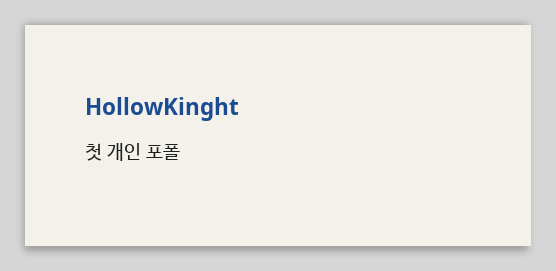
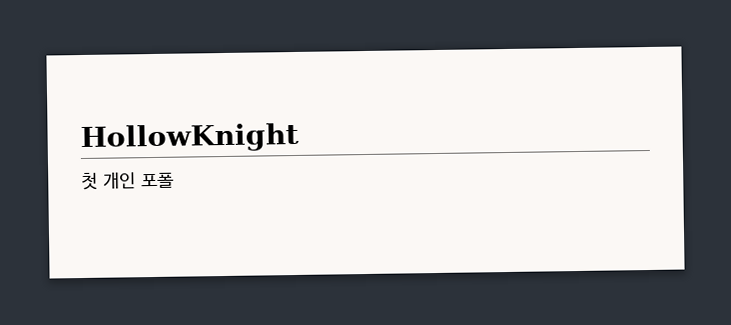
- HollowKinght
+ HollowKnight

